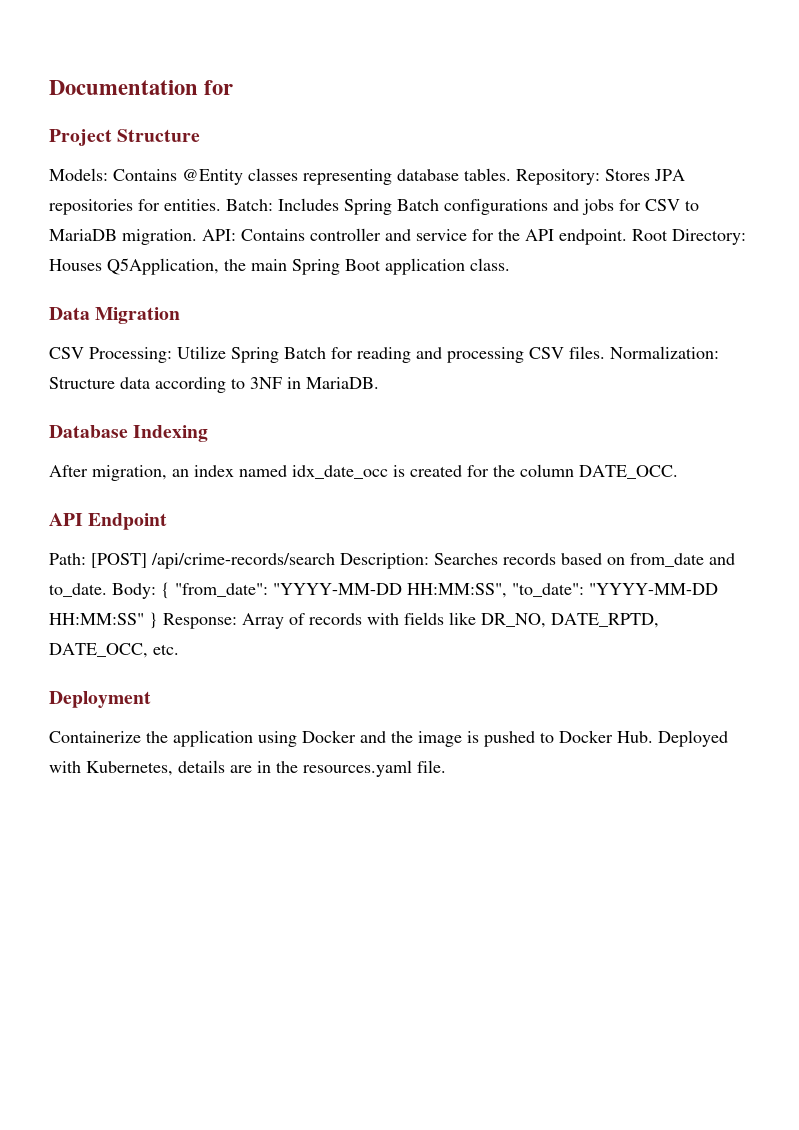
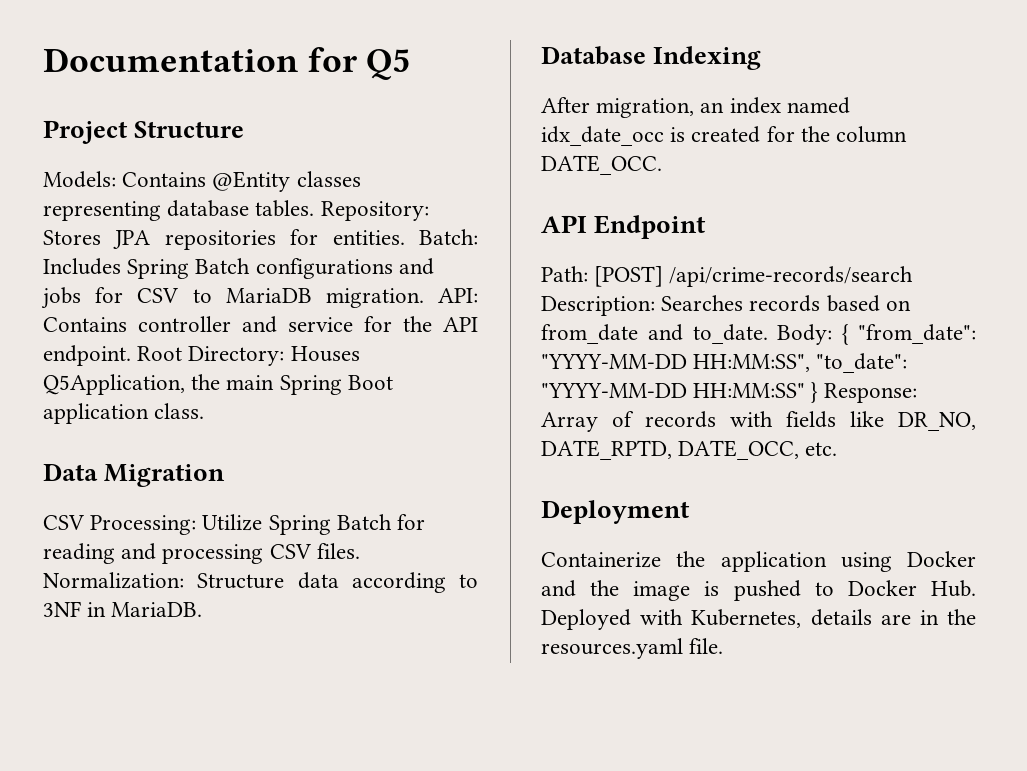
- Documentation for
+ Documentation for Q5

